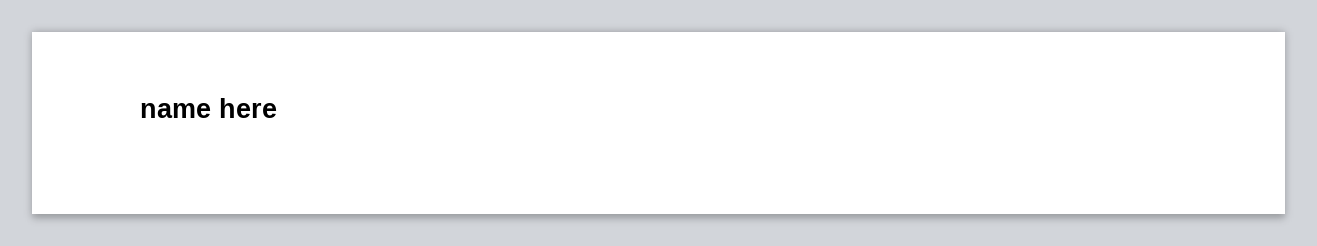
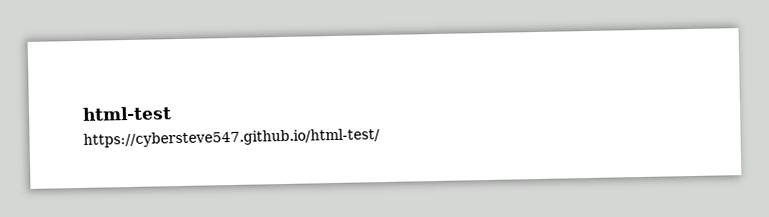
- name here
+ html-test
+ https://cybersteve547.github.io/html-test/

